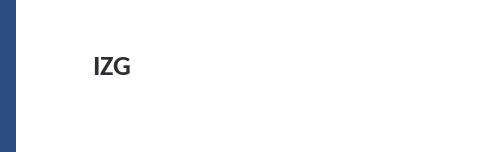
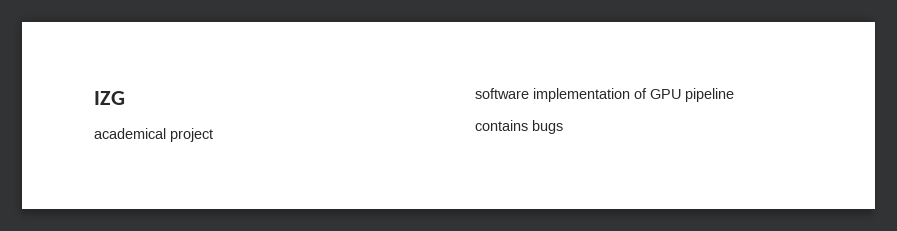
+ academical project
+ software implementation of GPU pipeline
+ contains bugs

